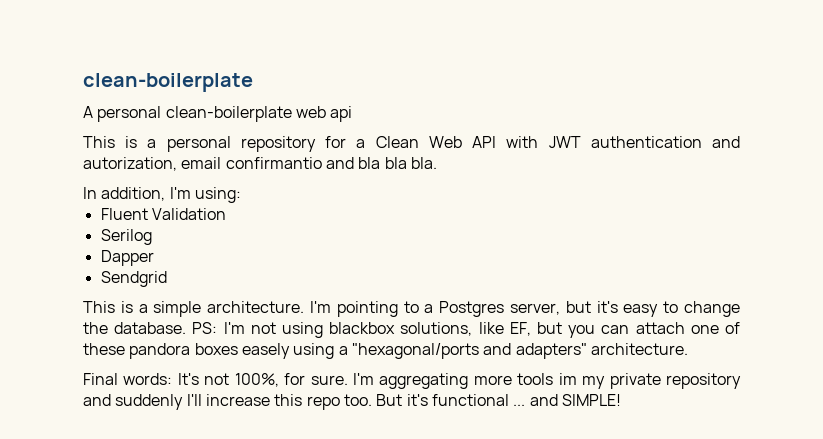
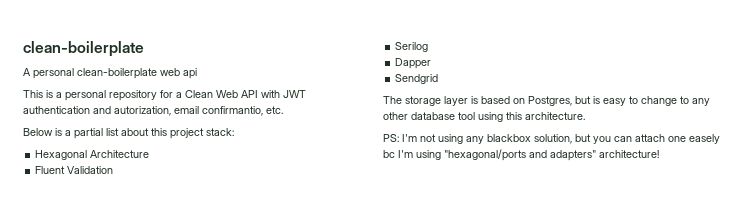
- This is a personal repository for a Clean Web API with JWT authentication and autorization, email confirmantio and bla bla bla.
- In addition, I'm using:
+ This is a personal repository for a Clean Web API with JWT authentication and autorization, email confirmantio, etc.
+ Below is a partial list about this project stack:
+ Hexagonal Architecture
- This is a simple architecture. I'm pointing to a Postgres server, but it's easy to change the database. PS: I'm not using blackbox solutions, like EF, but you can attach one of these pandora boxes easely using a "hexagonal/ports and adapters" architecture.
- Final words: It's not 100%, for sure. I'm aggregating more tools im my private repository and suddenly I'll increase this repo too. But it's functional ... and SIMPLE!
+ The storage layer is based on Postgres, but is easy to change to any other database tool using this architecture.
+ PS: I'm not using any blackbox solution, but you can attach one easely bc I'm using "hexagonal/ports and adapters" architecture!

